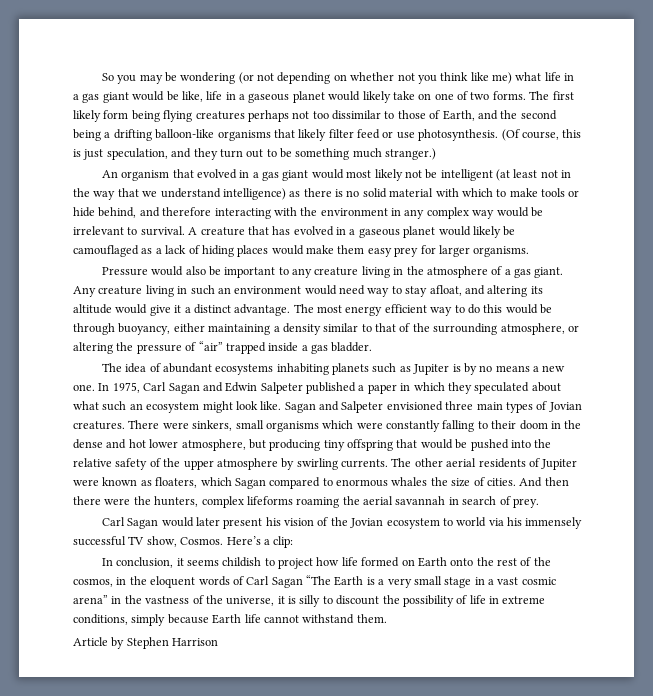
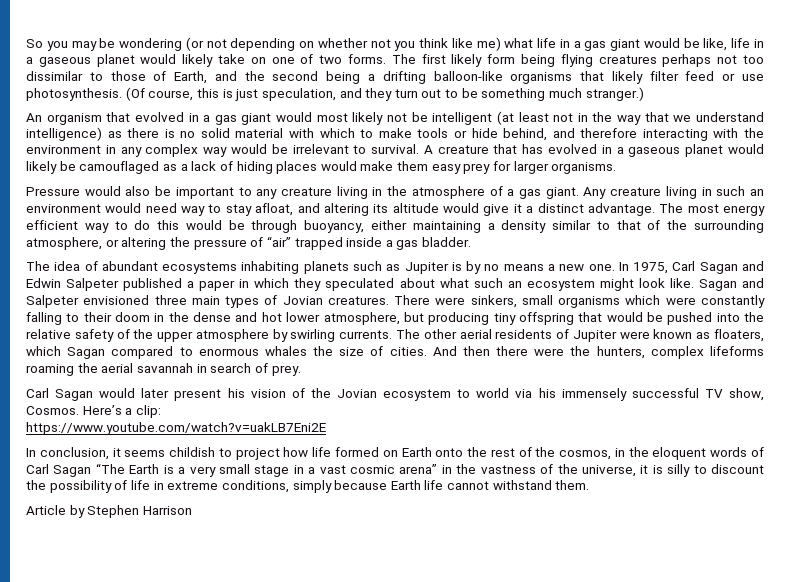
+ https://www.youtube.com/watch?v=uakLB7Eni2E

